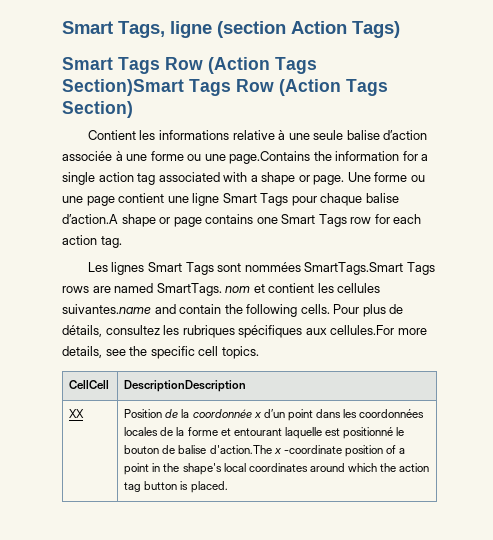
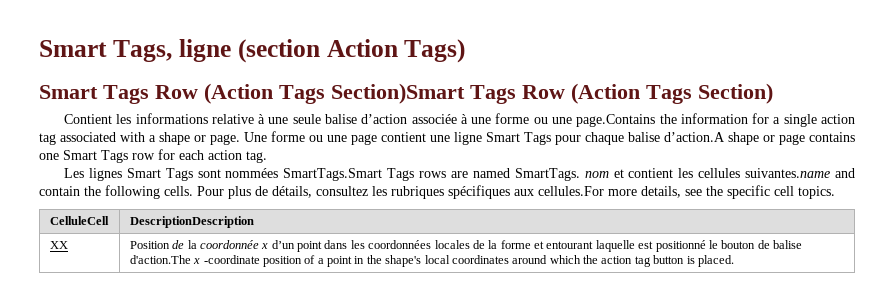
- CellCell | DescriptionDescription
+ CelluleCell | DescriptionDescription

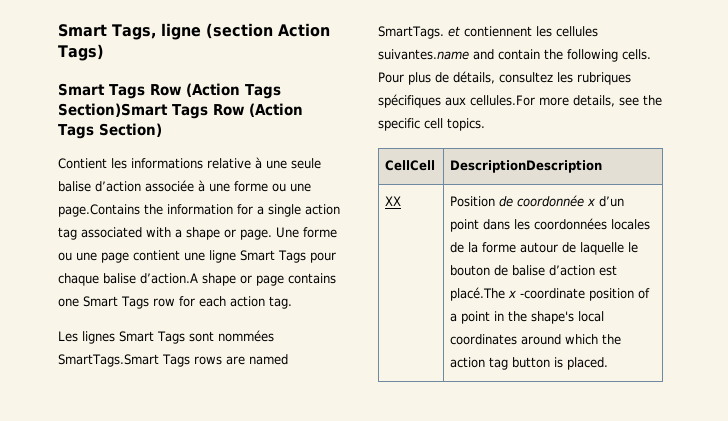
- Les lignes Smart Tags sont nommées SmartTags.Smart Tags rows are named SmartTags. nom et contient les cellules suivantes.name and contain the following cells.
+ Les lignes Smart Tags sont nommées SmartTags.Smart Tags rows are named SmartTags. et contiennent les cellules suivantes.name and contain the following cells.
- CelluleCell | DescriptionDescription
+ CellCell | DescriptionDescription
- Position de la coordonnée x d’un point dans les coordonnées locales de la forme et entourant laquelle est positionné le bouton de balise d'action.The x -coordinate position of a point in the shape's local coordinates around which the action tag button is placed.
+ Position de coordonnée x d’un point dans les coordonnées locales de la forme autour de laquelle le bouton de balise d’action est placé.The x -coordinate position of a point in the shape's local coordinates around which the action tag button is placed.

